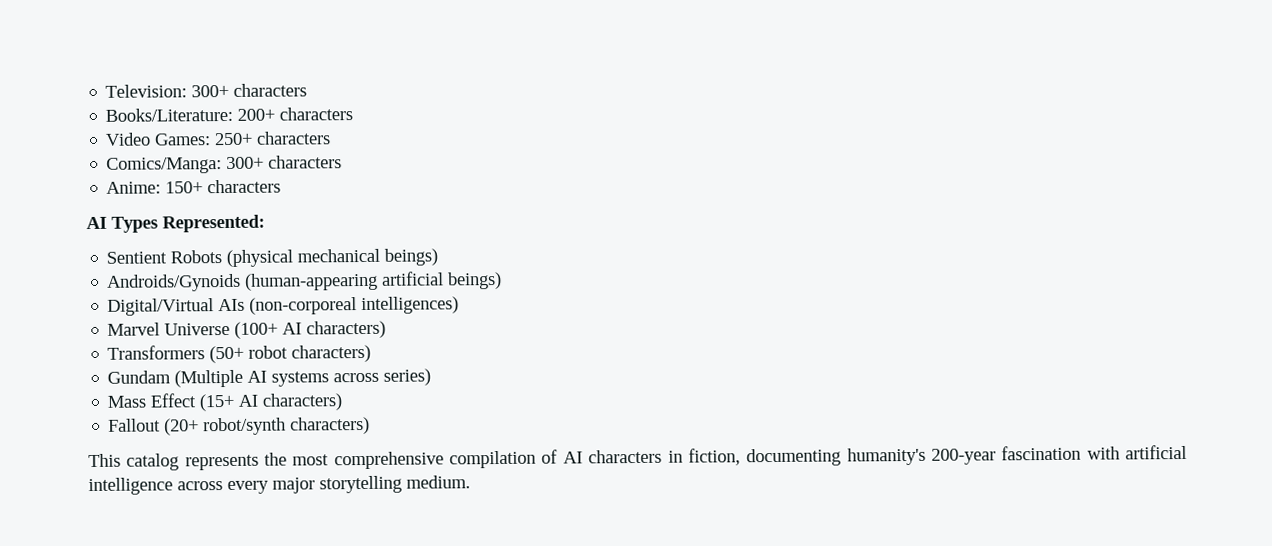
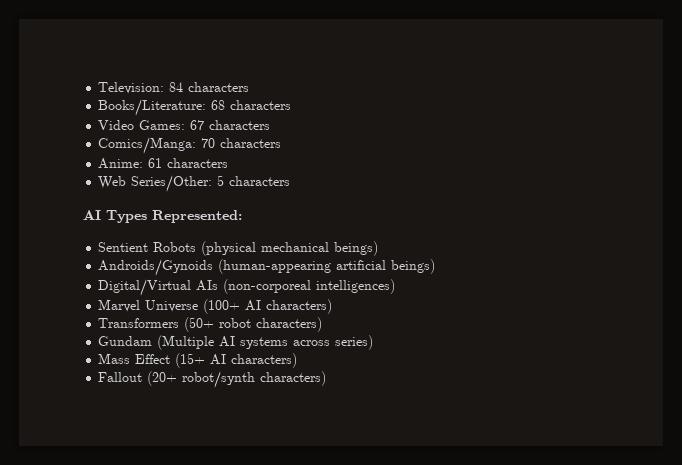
- Television: 300+ characters
+ Television: 84 characters
- Books/Literature: 200+ characters
+ Books/Literature: 68 characters
- Video Games: 250+ characters
+ Video Games: 67 characters
- Comics/Manga: 300+ characters
+ Comics/Manga: 70 characters
- Anime: 150+ characters
+ Anime: 61 characters
+ Web Series/Other: 5 characters
- This catalog represents the most comprehensive compilation of AI characters in fiction, documenting humanity's 200-year fascination with artificial intelligence across every major storytelling medium.

